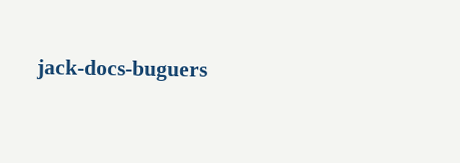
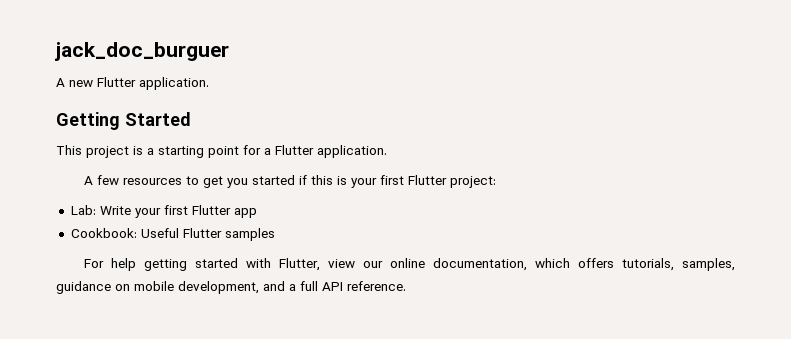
- jack-docs-buguers
+ jack_doc_burguer
+ A new Flutter application.
+ Getting Started
+ This project is a starting point for a Flutter application.
+ A few resources to get you started if this is your first Flutter project:
+ Lab: Write your first Flutter app
+ Cookbook: Useful Flutter samples
+ For help getting started with Flutter, view our online documentation, which offers tutorials, samples, guidance on mobile development, and a full API reference.

